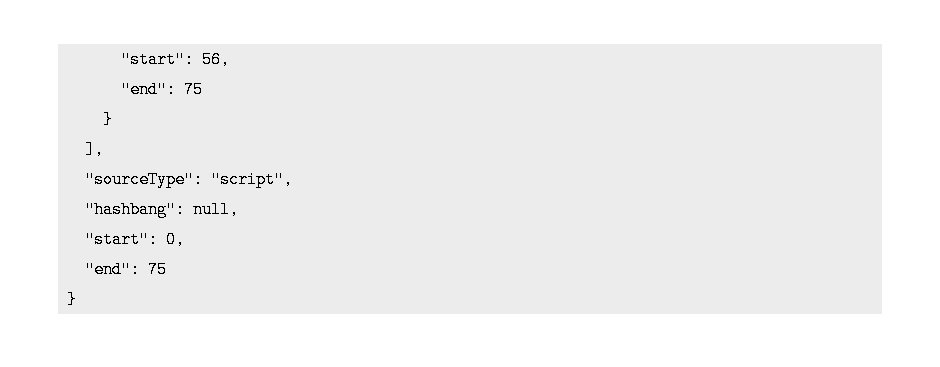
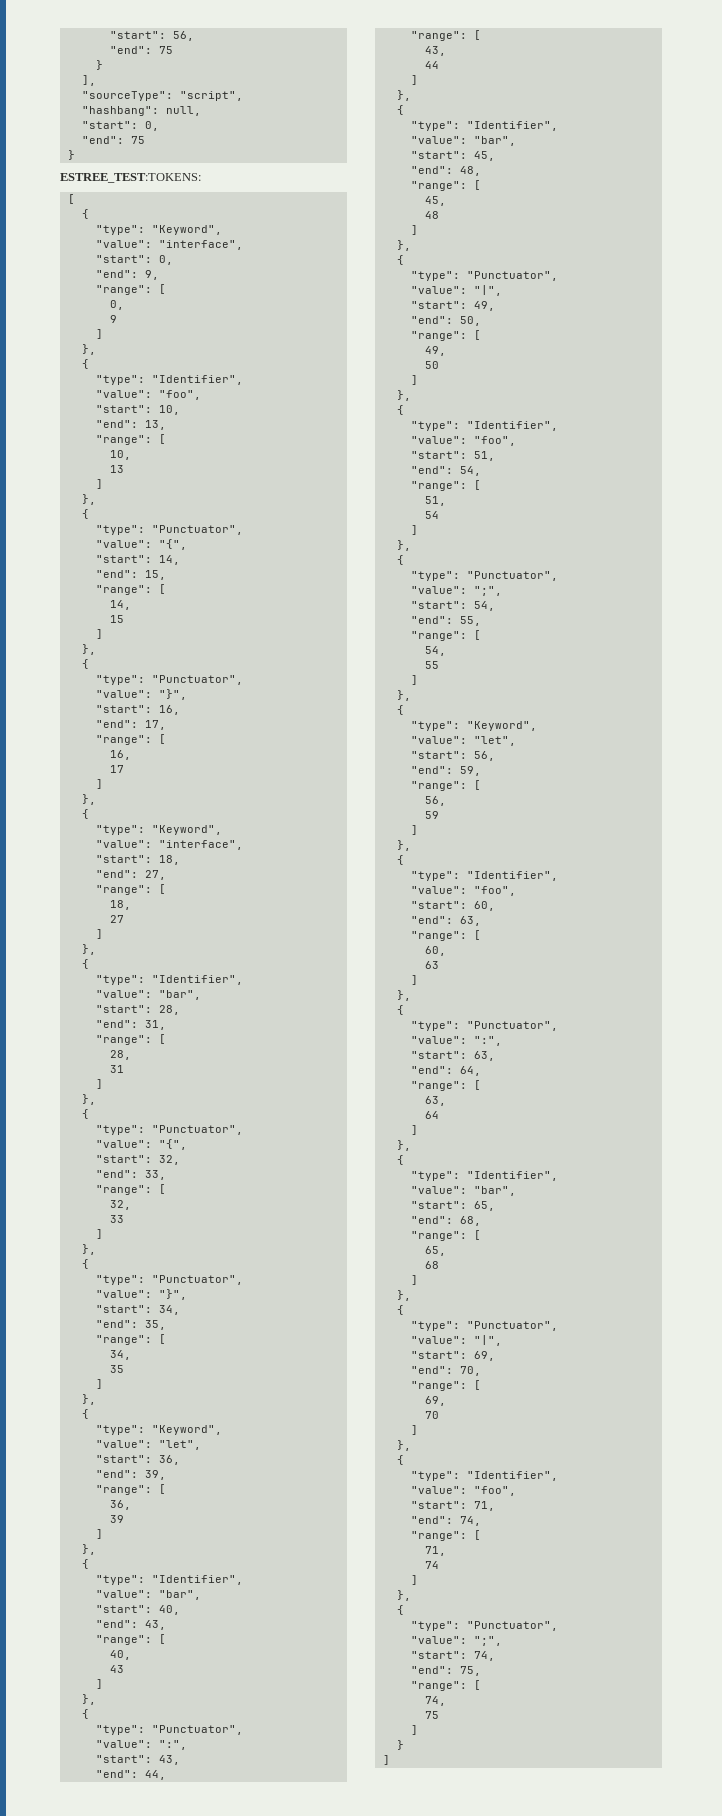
+ ESTREE_TEST:TOKENS:
+ [
+ {
+ "type": "Keyword",
+ "value": "interface",
+ "start": 0,
+ "end": 9,
+ "range": [
+ 0,
+ 9
+ ]
+ },
+ {
+ "type": "Identifier",
+ "value": "foo",
+ "start": 10,
+ "end": 13,
+ "range": [
+ 10,
+ 13
+ ]
+ },
+ {
+ "type": "Punctuator",
+ "value": "{",
+ "start": 14,
+ "end": 15,
+ "range": [
+ 14,
+ 15
+ ]
+ },
+ {
+ "type": "Punctuator",
+ "value": "}",
+ "start": 16,
+ "end": 17,
+ "range": [
+ 16,
+ 17
+ ]
+ },
+ {
+ "type": "Keyword",
+ "value": "interface",
+ "start": 18,
+ "end": 27,
+ "range": [
+ 18,
+ 27
+ ]
+ },
+ {
+ "type": "Identifier",
+ "value": "bar",
+ "start": 28,
+ "end": 31,
+ "range": [
+ 28,
+ 31
+ ]
+ },
+ {
+ "type": "Punctuator",
+ "value": "{",
+ "start": 32,
+ "end": 33,
+ "range": [
+ 32,
+ 33
+ ]
+ },
+ {
+ "type": "Punctuator",
+ "value": "}",
+ "start": 34,
+ "end": 35,
+ "range": [
+ 34,
+ 35
+ ]
+ },
+ {
+ "type": "Keyword",
+ "value": "let",
+ "start": 36,
+ "end": 39,
+ "range": [
+ 36,
+ 39
+ ]
+ },
+ {
+ "type": "Identifier",
+ "value": "bar",
+ "start": 40,
+ "end": 43,
+ "range": [
+ 40,
+ 43
+ ]
+ },
+ {
+ "type": "Punctuator",
+ "value": ":",
+ "start": 43,
+ "end": 44,
+ "range": [
+ 43,
+ 44
+ ]
+ },
+ {
+ "type": "Identifier",
+ "value": "bar",
+ "start": 45,
+ "end": 48,
+ "range": [
+ 45,
+ 48
+ ]
+ },
+ {
+ "type": "Punctuator",
+ "value": "|",
+ "start": 49,
+ "end": 50,
+ "range": [
+ 49,
+ 50
+ ]
+ },
+ {
+ "type": "Identifier",
+ "value": "foo",
+ "start": 51,
+ "end": 54,
+ "range": [
+ 51,
+ 54
+ ]
+ },
+ {
+ "type": "Punctuator",
+ "value": ";",
+ "start": 54,
+ "end": 55,
+ "range": [
+ 54,
+ 55
+ ]
+ },
+ {
+ "type": "Keyword",
+ "value": "let",
+ "start": 56,
+ "end": 59,
+ "range": [
+ 56,
+ 59
+ ]
+ },
+ {
+ "type": "Identifier",
+ "value": "foo",
+ "start": 60,
+ "end": 63,
+ "range": [
+ 60,
+ 63
+ ]
+ },
+ {
+ "type": "Punctuator",
+ "value": ":",
+ "start": 63,
+ "end": 64,
+ "range": [
+ 63,
+ 64
+ ]
+ },
+ {
+ "type": "Identifier",
+ "value": "bar",
+ "start": 65,
+ "end": 68,
+ "range": [
+ 65,
+ 68
+ ]
+ },
+ {
+ "type": "Punctuator",
+ "value": "|",
+ "start": 69,
+ "end": 70,
+ "range": [
+ 69,
+ 70
+ ]
+ },
+ {
+ "type": "Identifier",
+ "value": "foo",
+ "start": 71,
+ "end": 74,
+ "range": [
+ 71,
+ 74
+ ]
+ },
+ {
+ "type": "Punctuator",
+ "value": ";",
+ "start": 74,
+ "end": 75,
+ "range": [
+ 74,
+ 75
+ ]
+ }
+ ]

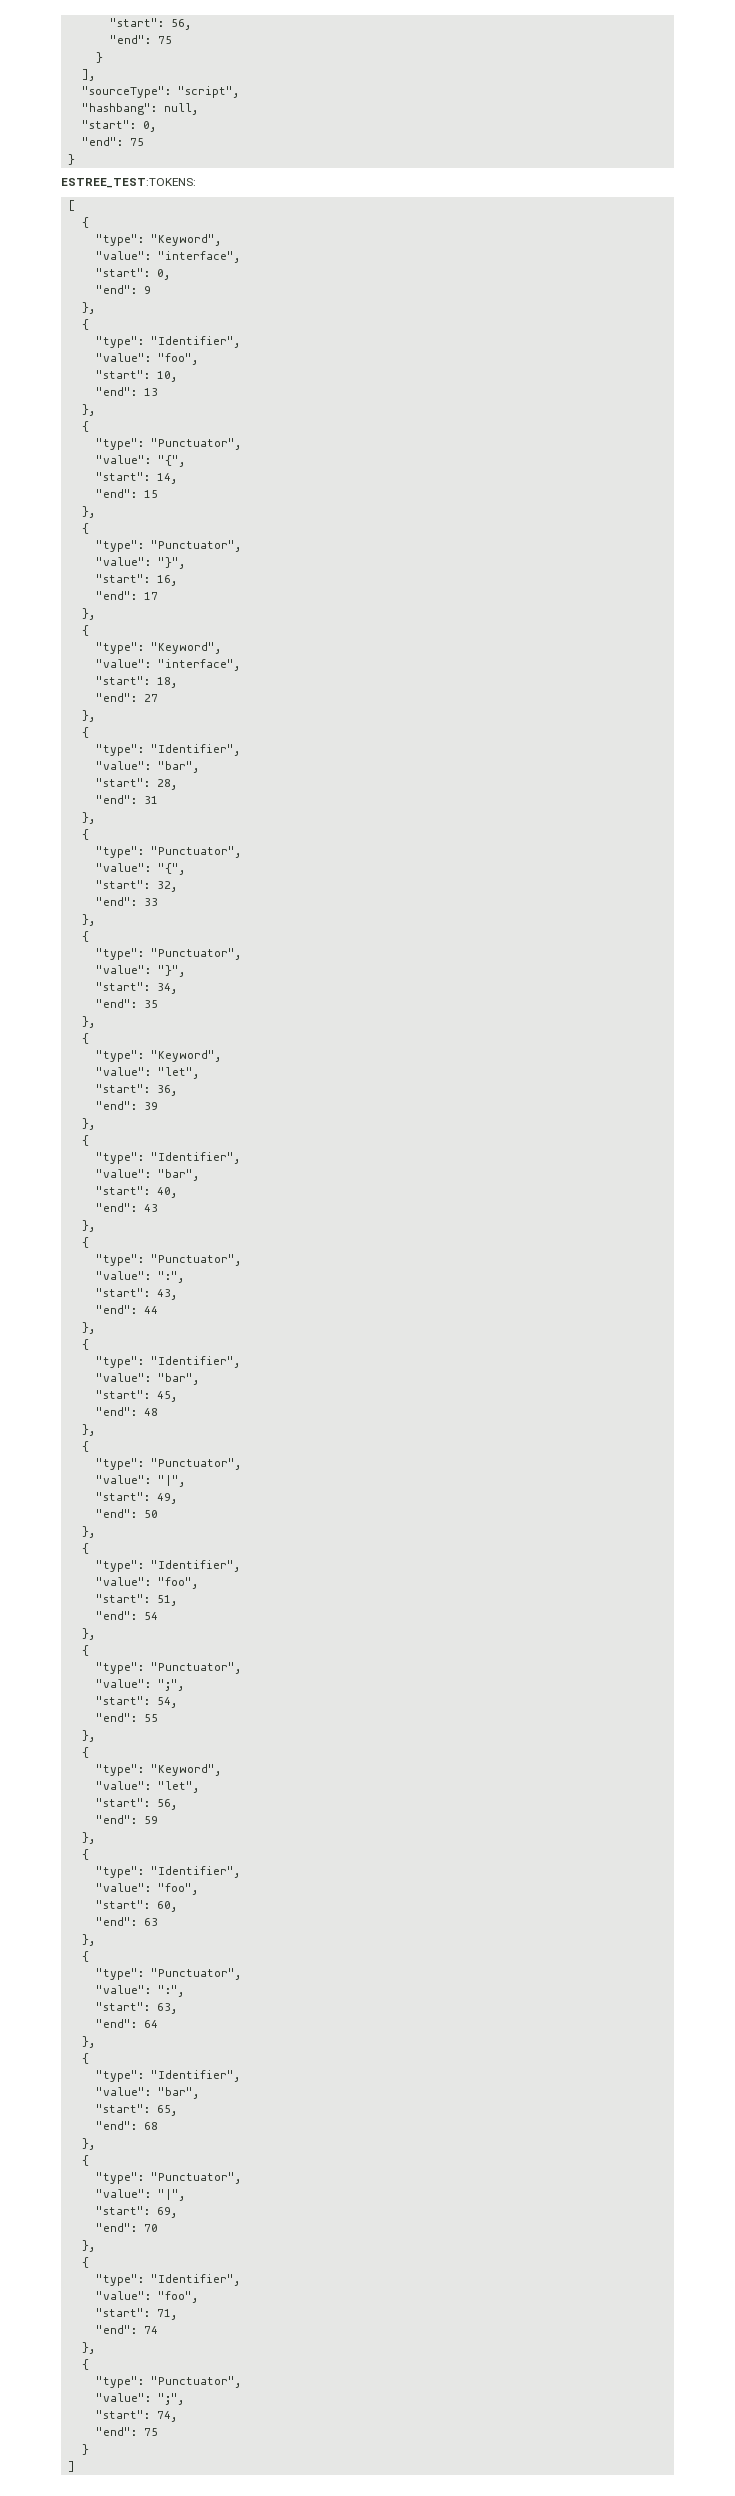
- "end": 9,
- "range": [
- 0,
- 9
- ]
+ "end": 9
- "end": 13,
- "range": [
- 10,
- 13
- ]
+ "end": 13
- "end": 15,
- "range": [
- 14,
- 15
- ]
+ "end": 15
- "end": 17,
- "range": [
- 16,
- 17
- ]
+ "end": 17
- "end": 27,
- "range": [
- 18,
- 27
- ]
+ "end": 27
- "end": 31,
- "range": [
- 28,
- 31
- ]
+ "end": 31
- "end": 33,
- "range": [
- 32,
- 33
- ]
+ "end": 33
- "end": 35,
- "range": [
- 34,
- 35
- ]
+ "end": 35
- "end": 39,
- "range": [
- 36,
- 39
- ]
+ "end": 39
- "end": 43,
- "range": [
- 40,
- 43
- ]
+ "end": 43
- "end": 44,
- "range": [
- 43,
- 44
- ]
+ "end": 44
- "end": 48,
- "range": [
- 45,
- 48
- ]
+ "end": 48
- "end": 50,
- "range": [
- 49,
- 50
- ]
+ "end": 50
- "end": 54,
- "range": [
- 51,
- 54
- ]
+ "end": 54
- "end": 55,
- "range": [
- 54,
- 55
- ]
+ "end": 55
- "end": 59,
- "range": [
- 56,
- 59
- ]
+ "end": 59
- "end": 63,
- "range": [
- 60,
- 63
- ]
+ "end": 63
- "end": 64,
- "range": [
- 63,
- 64
- ]
+ "end": 64
- "end": 68,
- "range": [
- 65,
- 68
- ]
+ "end": 68
- "end": 70,
- "range": [
- 69,
- 70
- ]
+ "end": 70
- "end": 74,
- "range": [
- 71,
- 74
- ]
+ "end": 74
  "start": 74,
- "end": 75,
- "range": [
- 74,
- 75
- ]
+ "end": 75

